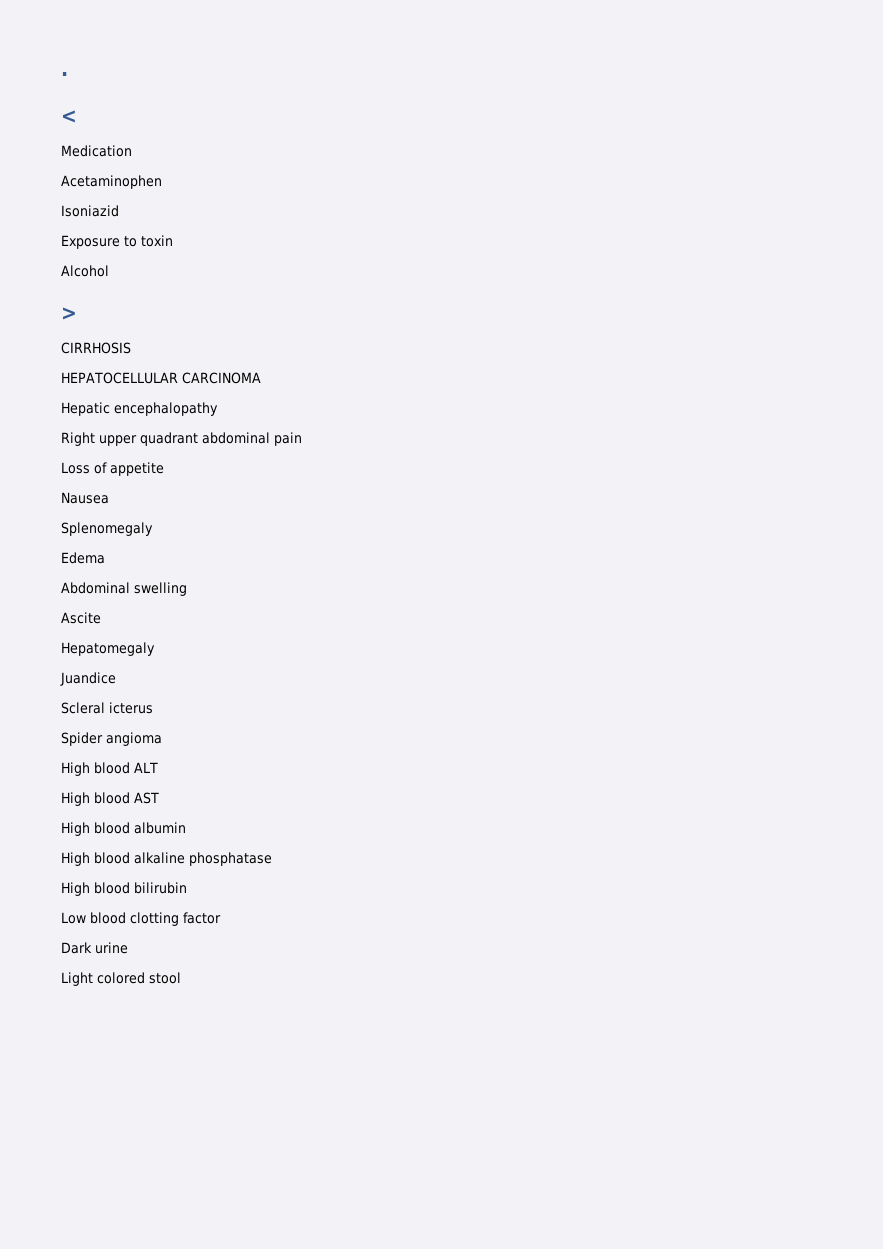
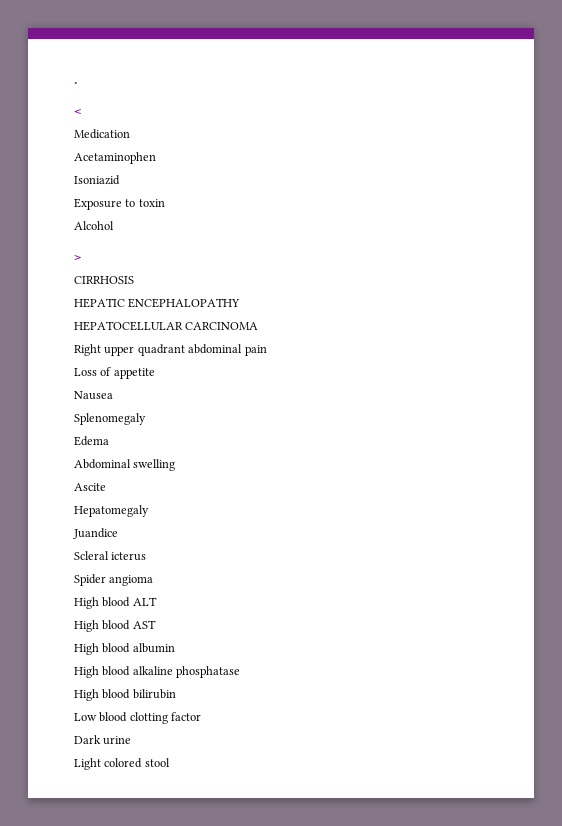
+ HEPATIC ENCEPHALOPATHY
- Hepatic encephalopathy

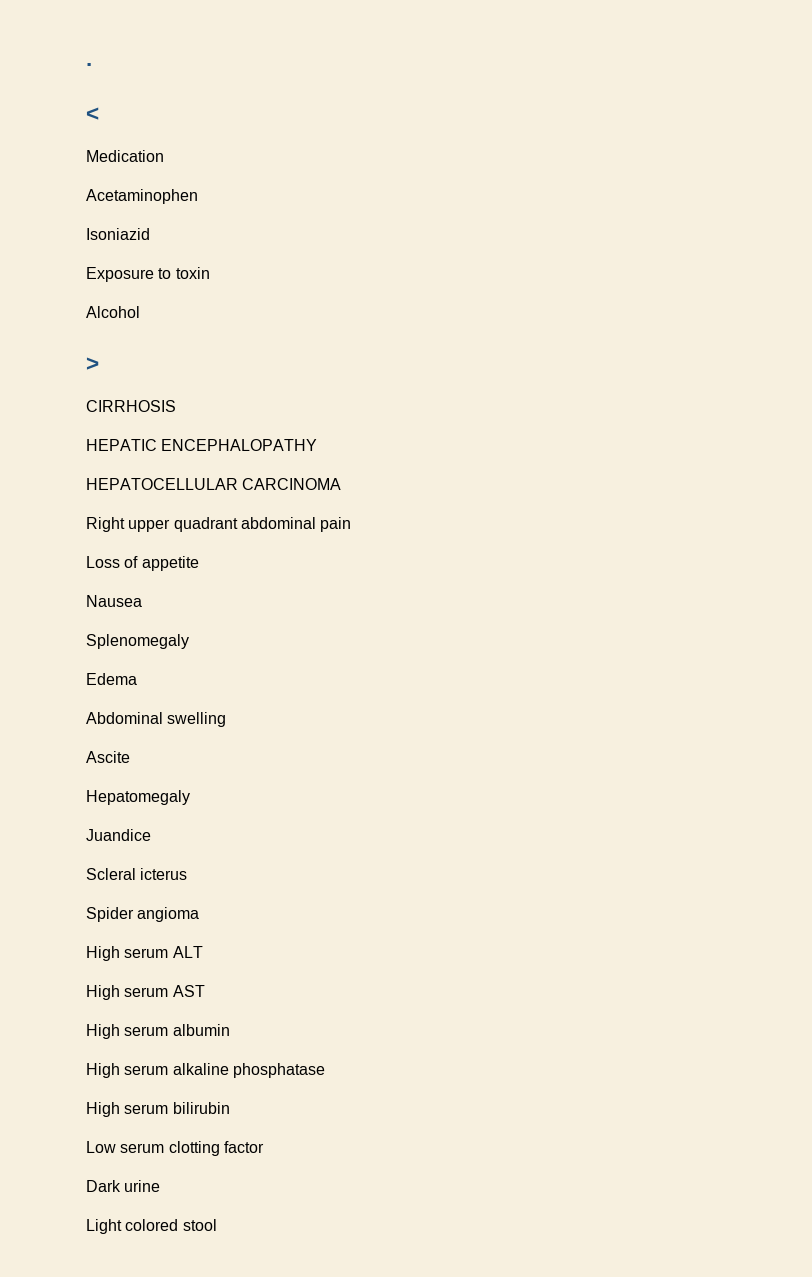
- High blood ALT
+ High serum ALT
- High blood AST
+ High serum AST
- High blood albumin
+ High serum albumin
- High blood alkaline phosphatase
+ High serum alkaline phosphatase
- High blood bilirubin
+ High serum bilirubin
- Low blood clotting factor
+ Low serum clotting factor

